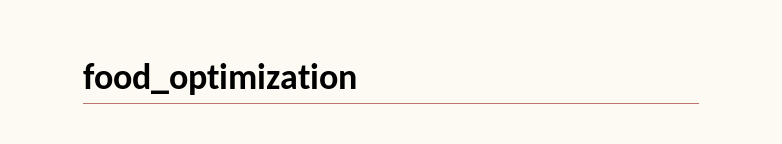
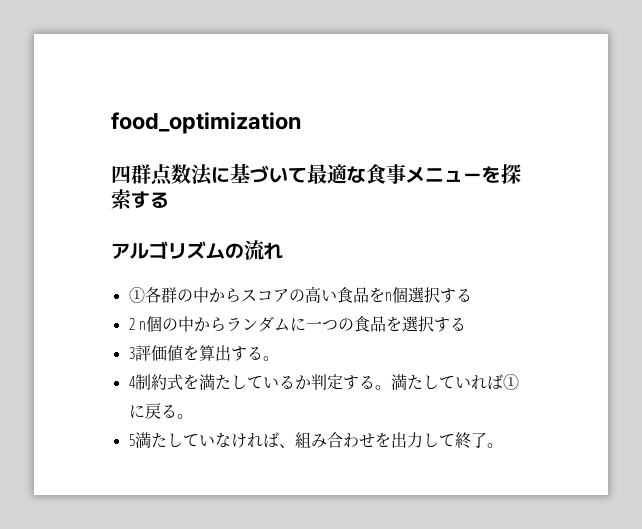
+ 四群点数法に基づいて最適な食事メニューを探索する
+ アルゴリズムの流れ
+ ①各群の中からスコアの高い食品をn個選択する
+ 2 n個の中からランダムに一つの食品を選択する
+ 3評価値を算出する。
+ 4制約式を満たしているか判定する。満たしていれば①に戻る。
+ 5満たしていなければ、組み合わせを出力して終了。

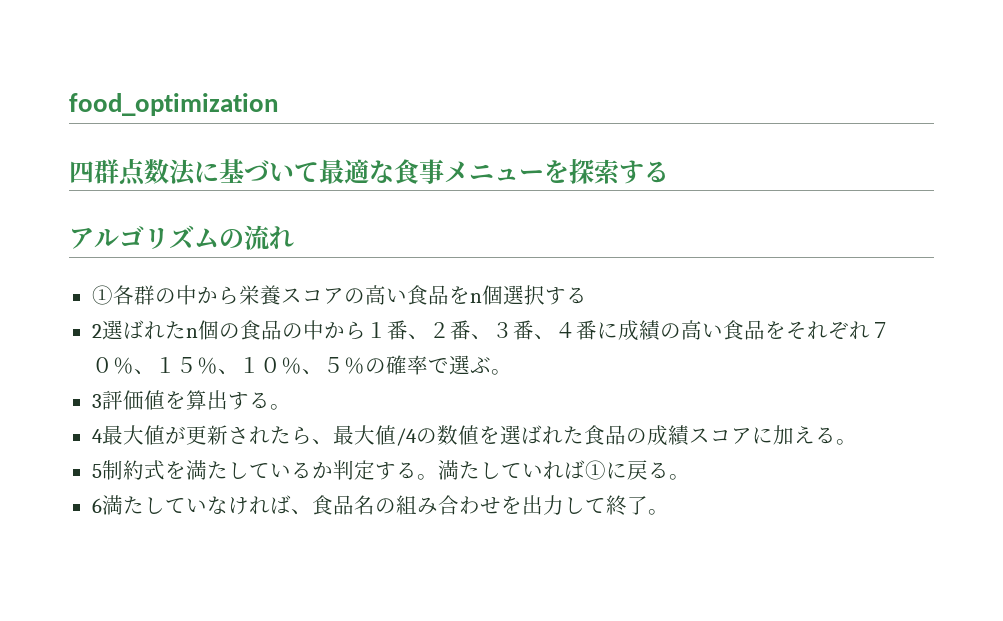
- ①各群の中からスコアの高い食品をn個選択する
+ ①各群の中から栄養スコアの高い食品をn個選択する
- 2 n個の中からランダムに一つの食品を選択する
+ 2選ばれたn個の食品の中から１番、２番、３番、４番に成績の高い食品をそれぞれ７０％、１５％、１０％、５％の確率で選ぶ。
- 4制約式を満たしているか判定する。
+ 4最大値が更新されたら、最大値/4の数値を選ばれた食品の成績スコアに加える。
+ 5制約式を満たしているか判定する。
- 5満たしていなければ、組み合わせを出力して終了。
+ 6満たしていなければ、食品名の組み合わせを出力して終了。

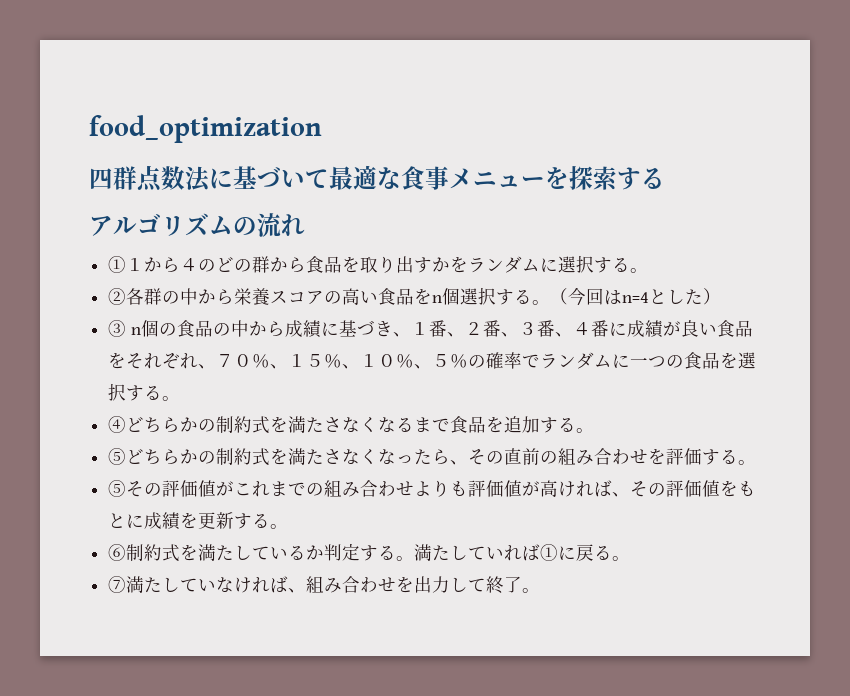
- ①各群の中から栄養スコアの高い食品をn個選択する
- 2選ばれたn個の食品の中から１番、２番、３番、４番に成績の高い食品をそれぞれ７０％、１５％、１０％、５％の確率で選ぶ。
- 3評価値を算出する。
- 4最大値が更新されたら、最大値/4の数値を選ばれた食品の成績スコアに加える。
- 5制約式を満たしているか判定する。
+ ①１から４のどの群から食品を取り出すかをランダムに選択する。
+ ②各群の中から栄養スコアの高い食品をn個選択する。（今回はn=4とした）
+ ③ n個の食品の中から成績に基づき、１番、２番、３番、４番に成績が良い食品をそれぞれ、７０％、１５％、１０％、５％の確率でランダムに一つの食品を選択する。
+ ④どちらかの制約式を満たさなくなるまで食品を追加する。
+ ⑤どちらかの制約式を満たさなくなったら、その直前の組み合わせを評価する。
+ ⑤その評価値がこれまでの組み合わせよりも評価値が高ければ、その評価値をもとに成績を更新する。
+ ⑥制約式を満たしているか判定する。
- 6満たしていなければ、食品名の組み合わせを出力して終了。
+ ⑦満たしていなければ、組み合わせを出力して終了。

